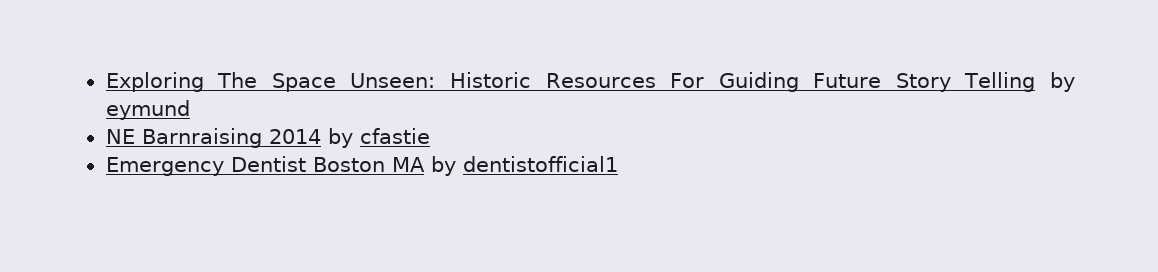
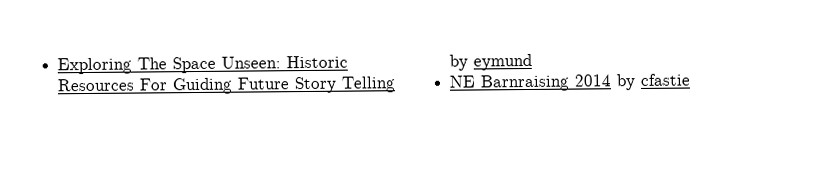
- Emergency Dentist Boston MA by dentistofficial1

